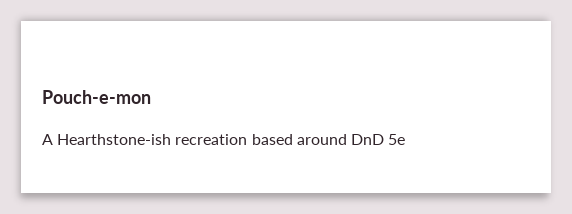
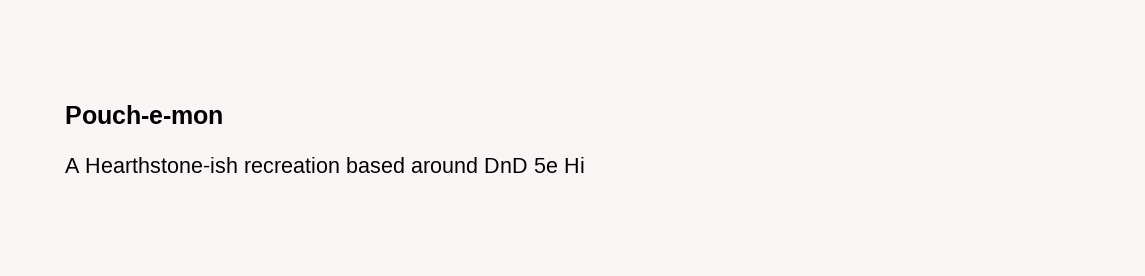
- A Hearthstone-ish recreation based around DnD 5e
+ A Hearthstone-ish recreation based around DnD 5e Hi

